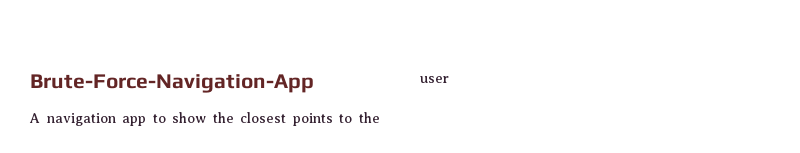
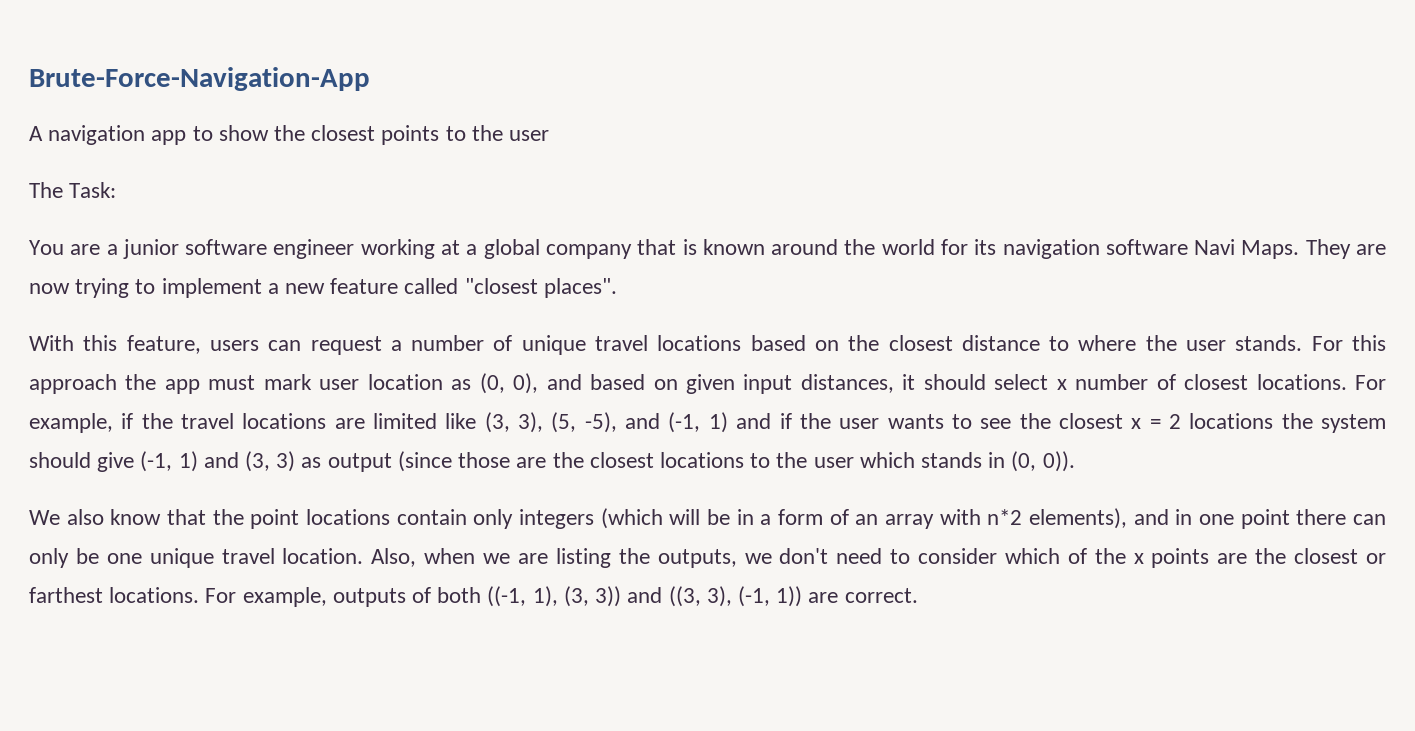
+ The Task:
+ You are a junior software engineer working at a global company that is known around the world for its navigation software Navi Maps. They are now trying to implement a new feature called "closest places".
+ With this feature, users can request a number of unique travel locations based on the closest distance to where the user stands. For this approach the app must mark user location as (0, 0), and based on given input distances, it should select x number of closest locations. For example, if the travel locations are limited like (3, 3), (5, -5), and (-1, 1) and if the user wants to see the closest x = 2 locations the system should give (-1, 1) and (3, 3) as output (since those are the closest locations to the user which stands in (0, 0)).
+ We also know that the point locations contain only integers (which will be in a form of an array with n*2 elements), and in one point there can only be one unique travel location. Also, when we are listing the outputs, we don't need to consider which of the x points are the closest or farthest locations. For example, outputs of both ((-1, 1), (3, 3)) and ((3, 3), (-1, 1)) are correct.

